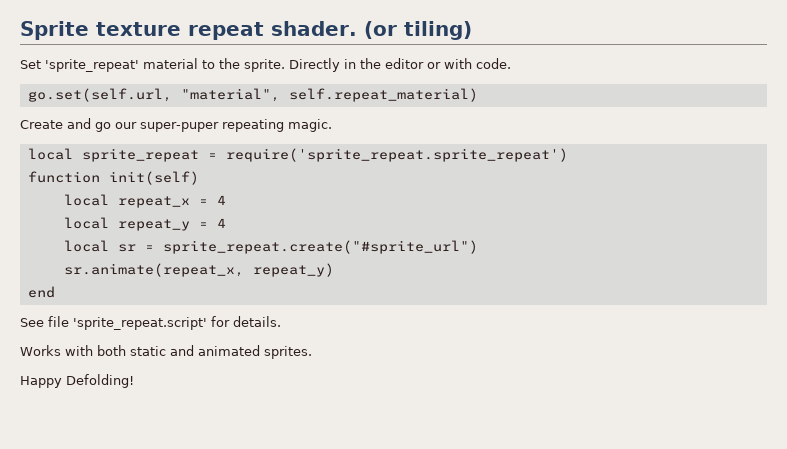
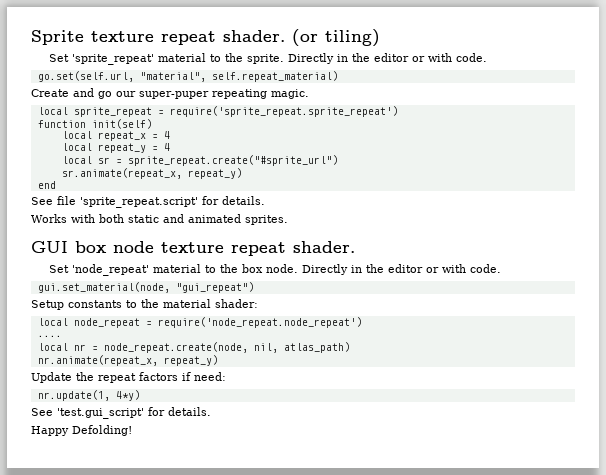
+ GUI box node texture repeat shader.
+ Set 'node_repeat' material to the box node. Directly in the editor or with code.
+ gui.set_material(node, "gui_repeat")
+ Setup constants to the material shader:
+ local node_repeat = require('node_repeat.node_repeat')
+ ....
+ local nr = node_repeat.create(node, nil, atlas_path)
+ nr.animate(repeat_x, repeat_y)
+ Update the repeat factors if need:
+ nr.update(1, 4*y)
+ See 'test.gui_script' for details.

